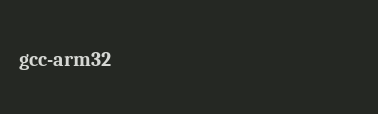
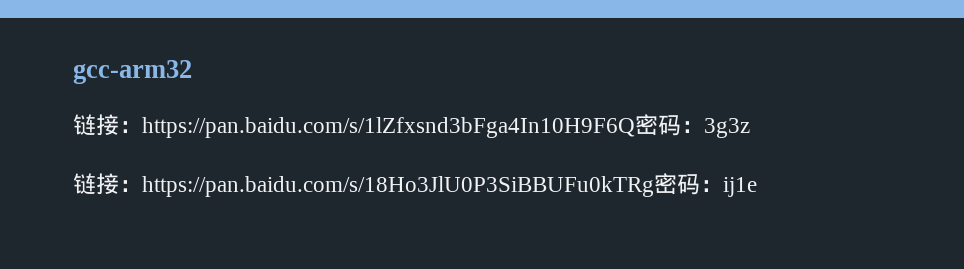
+ 链接：https://pan.baidu.com/s/1lZfxsnd3bFga4In10H9F6Q密码：3g3z
+ 链接：https://pan.baidu.com/s/18Ho3JlU0P3SiBBUFu0kTRg密码：ij1e

